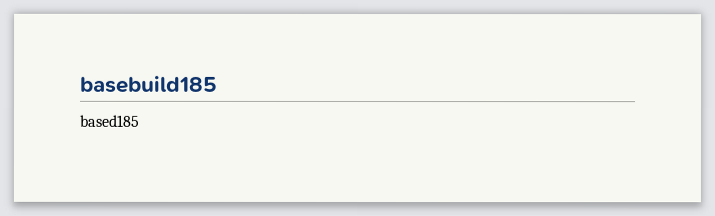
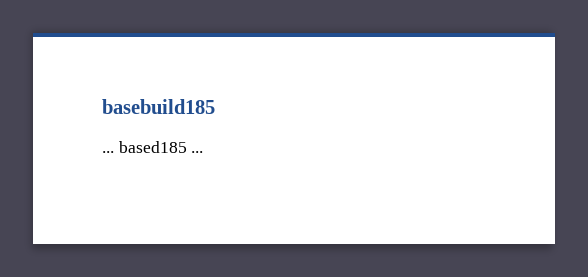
- based185
+ ... based185 ...

